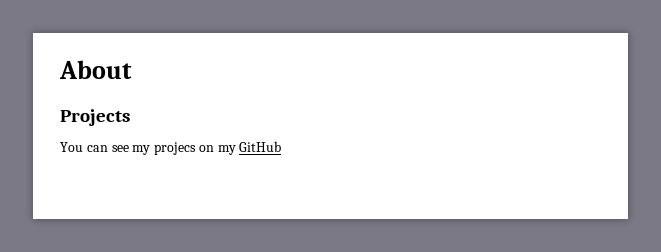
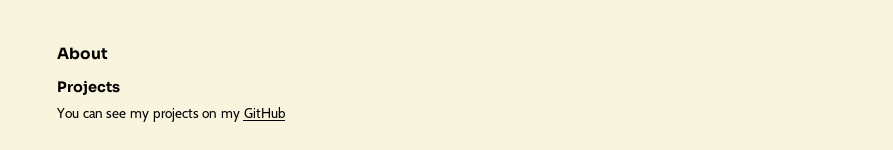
- You can see my projecs on my GitHub
+ You can see my projects on my GitHub

